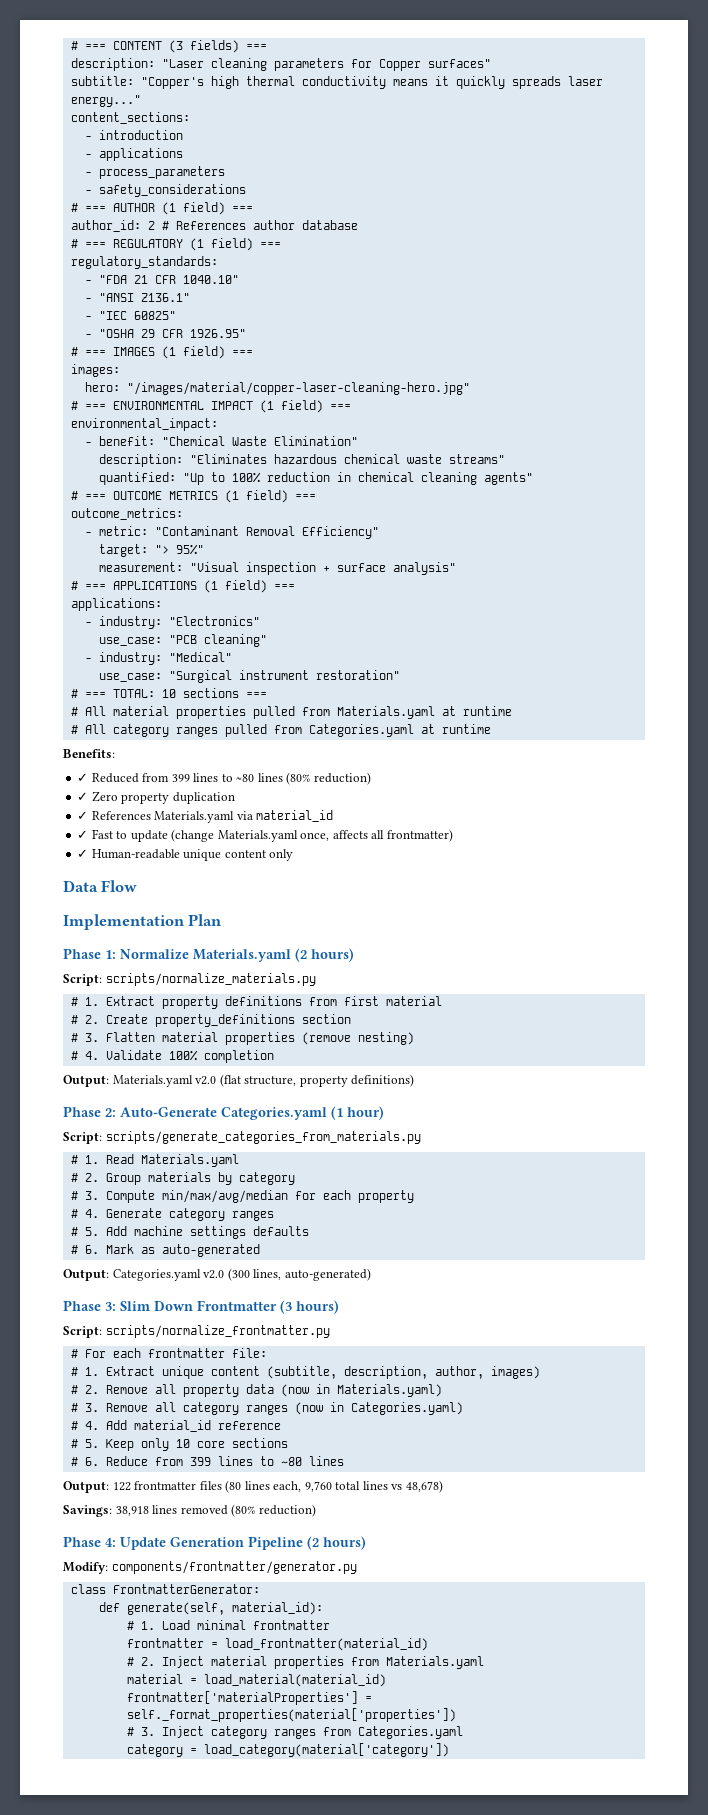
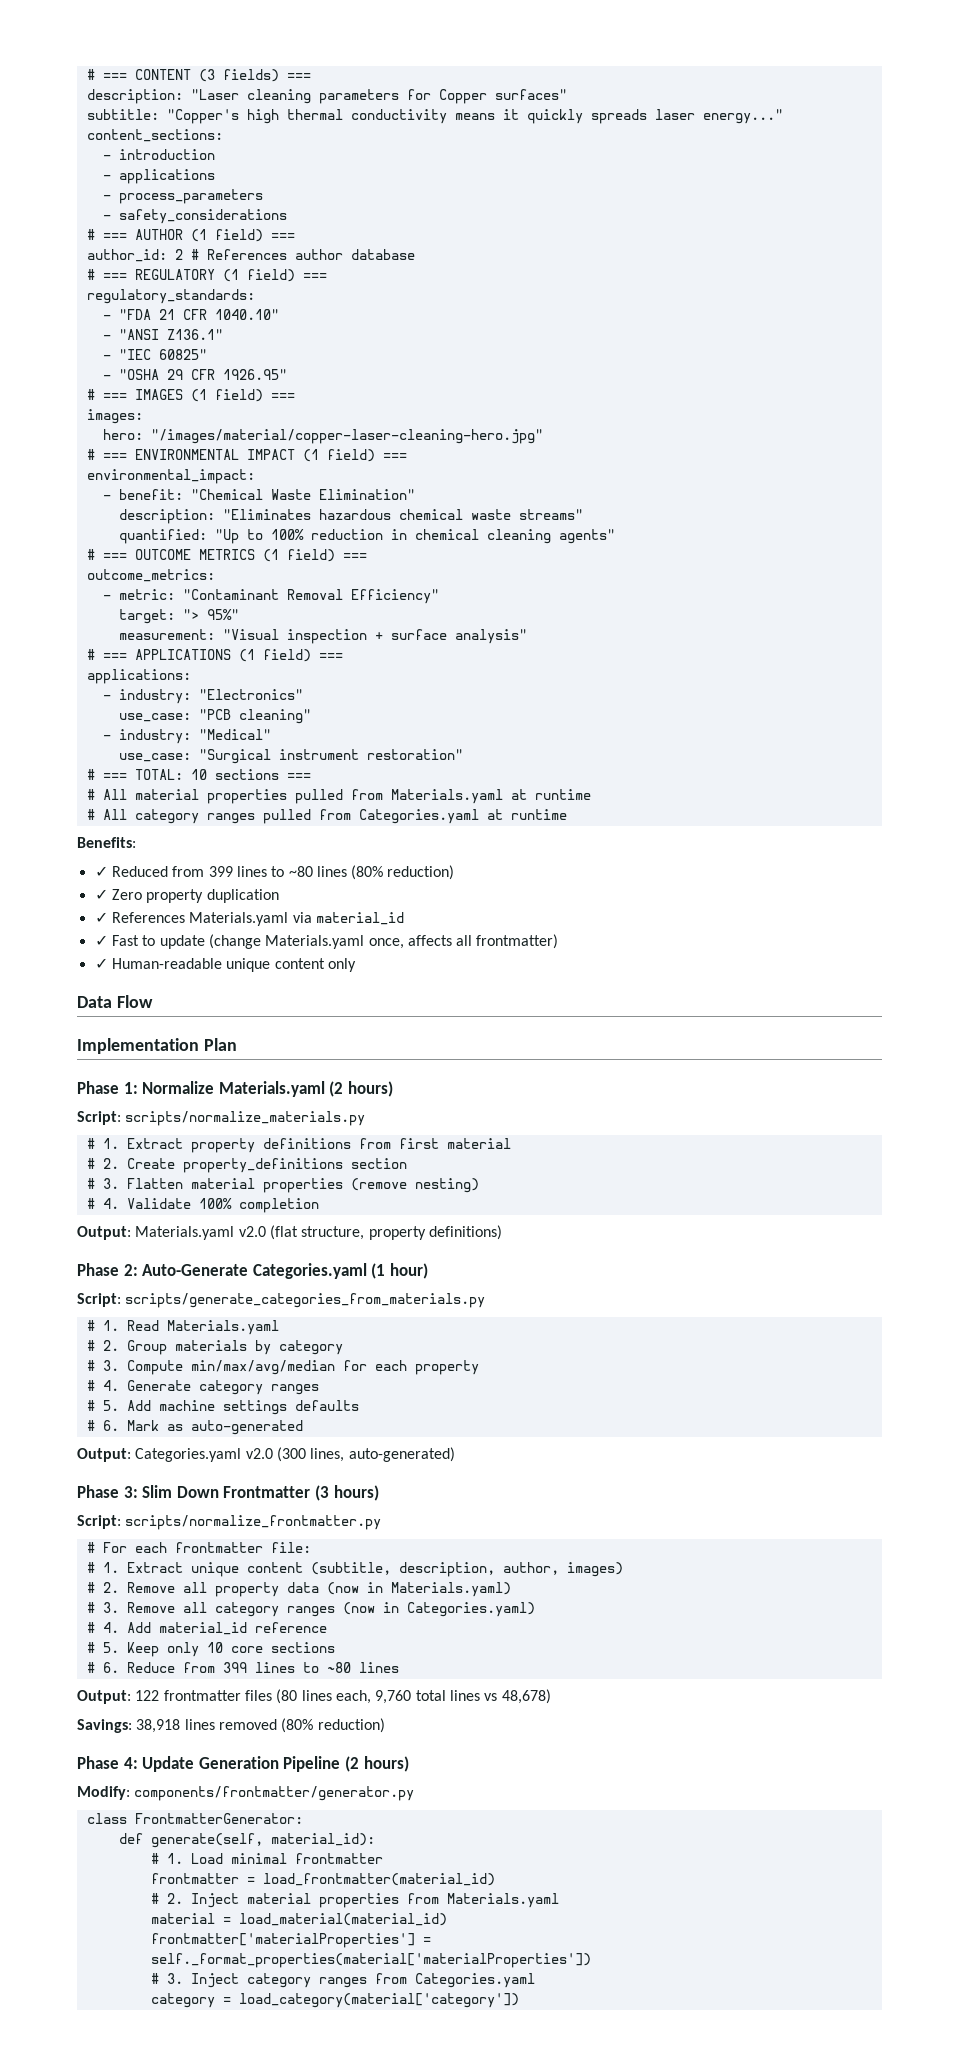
- frontmatter['materialProperties'] = self._format_properties(material['properties'])
+ frontmatter['materialProperties'] = self._format_properties(material['materialProperties'])

